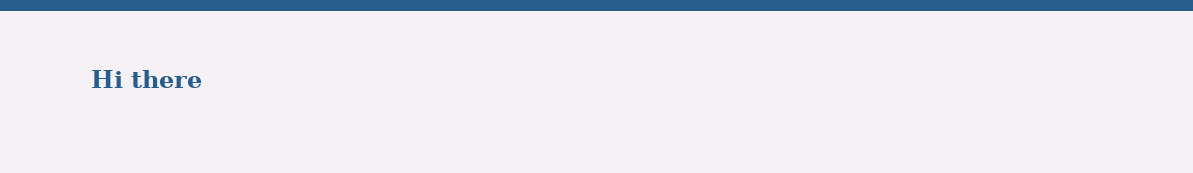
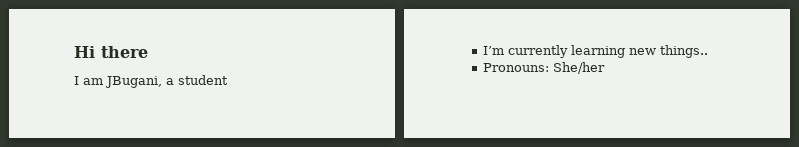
+ I am JBugani, a student
+ I’m currently learning new things..
+ Pronouns: She/her

